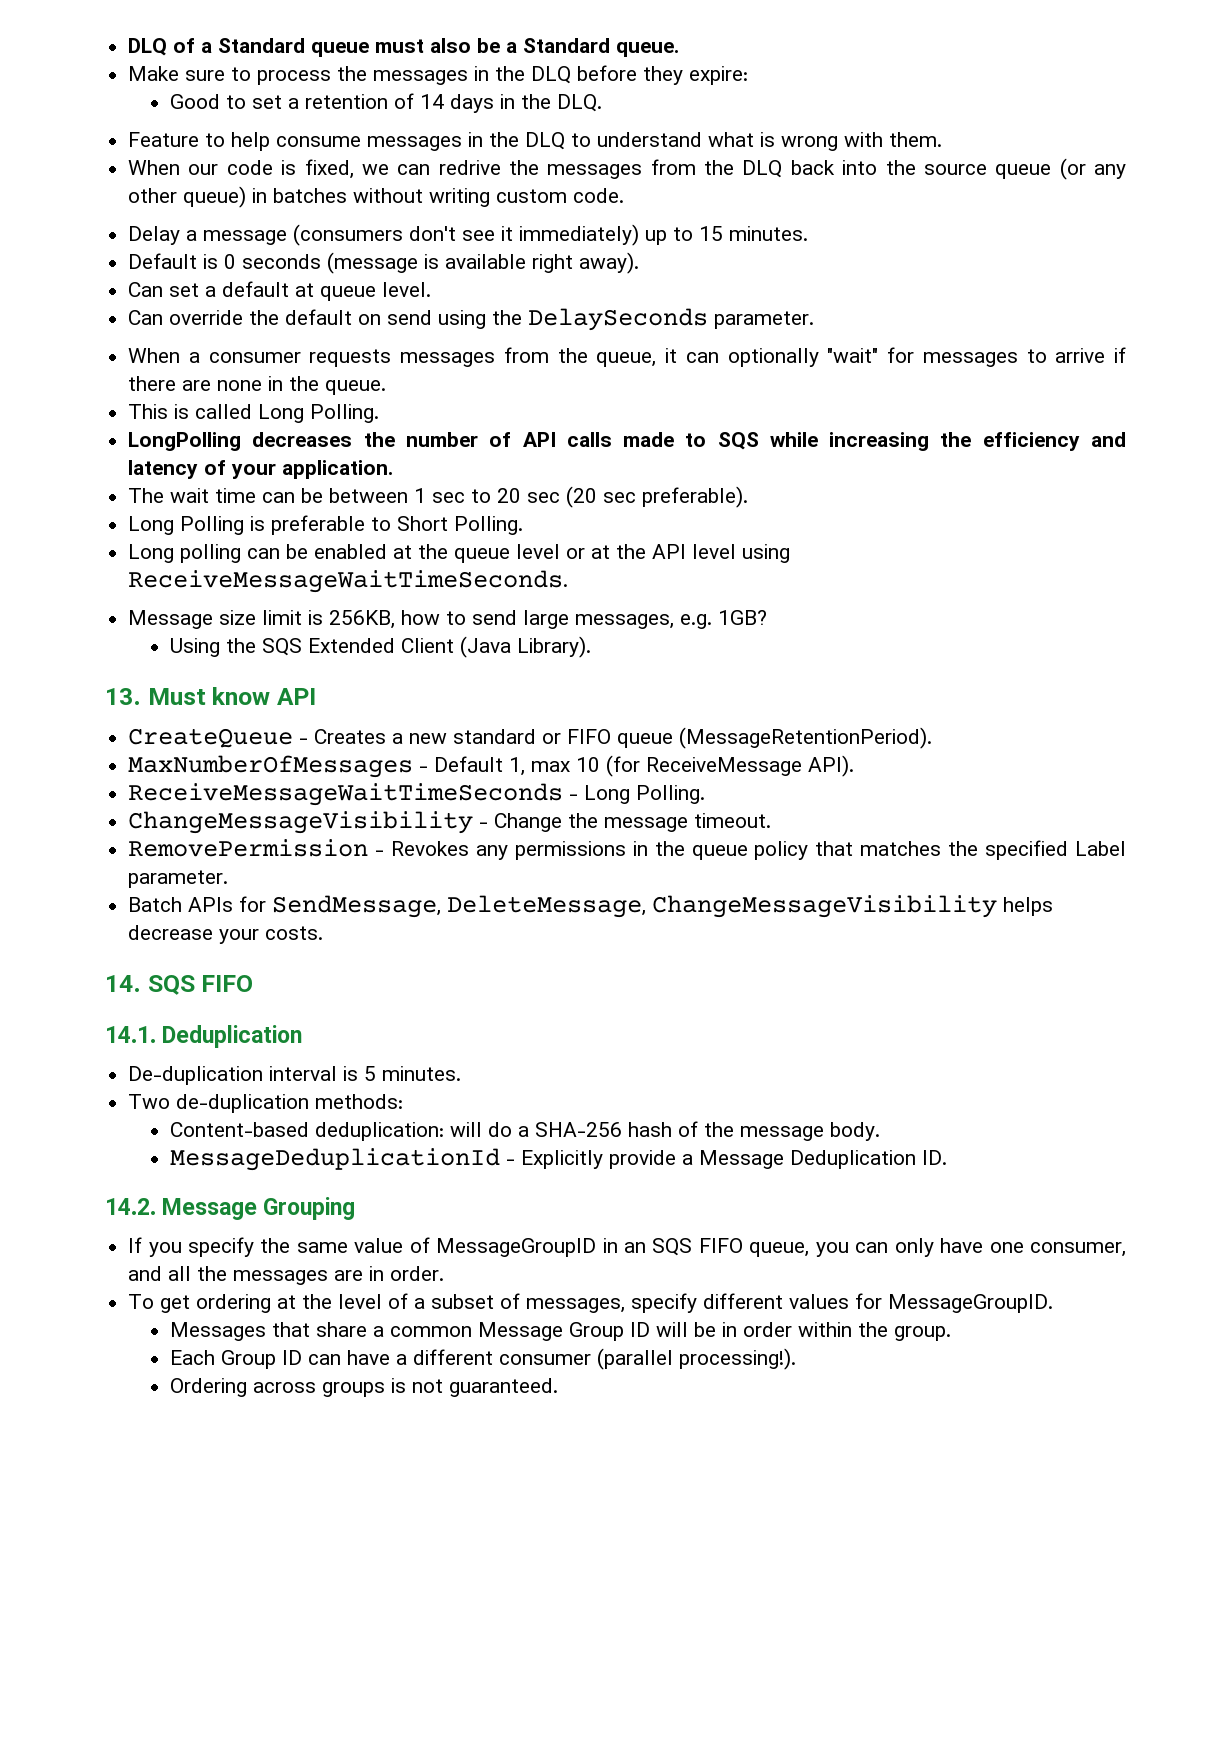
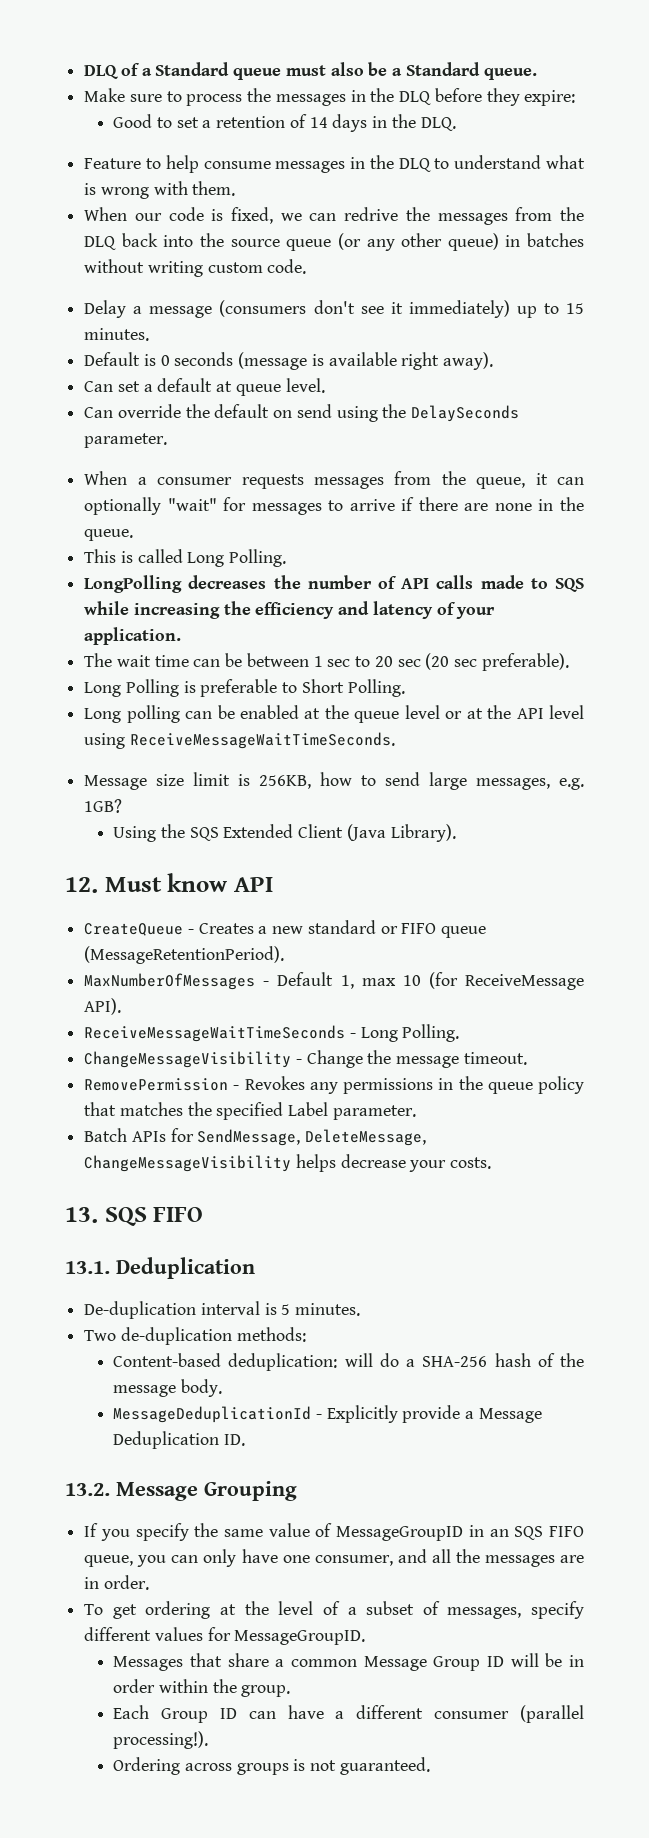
- 13. Must know API
+ 12. Must know API
- 14. SQS FIFO
+ 13. SQS FIFO
- 14.1. Deduplication
+ 13.1. Deduplication
- 14.2. Message Grouping
+ 13.2. Message Grouping

